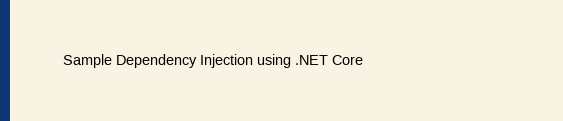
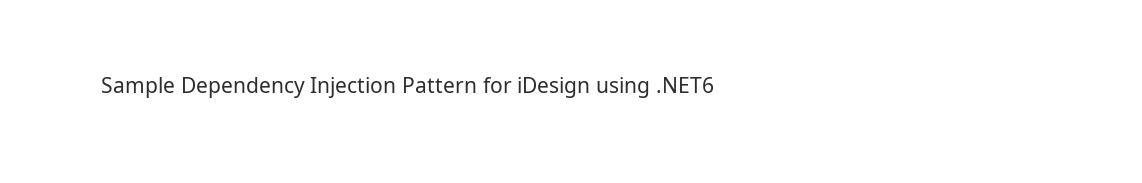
- Sample Dependency Injection using .NET Core
+ Sample Dependency Injection Pattern for iDesign using .NET6

